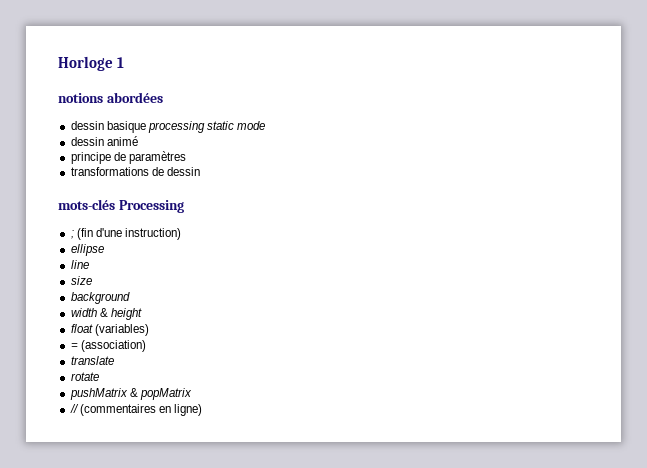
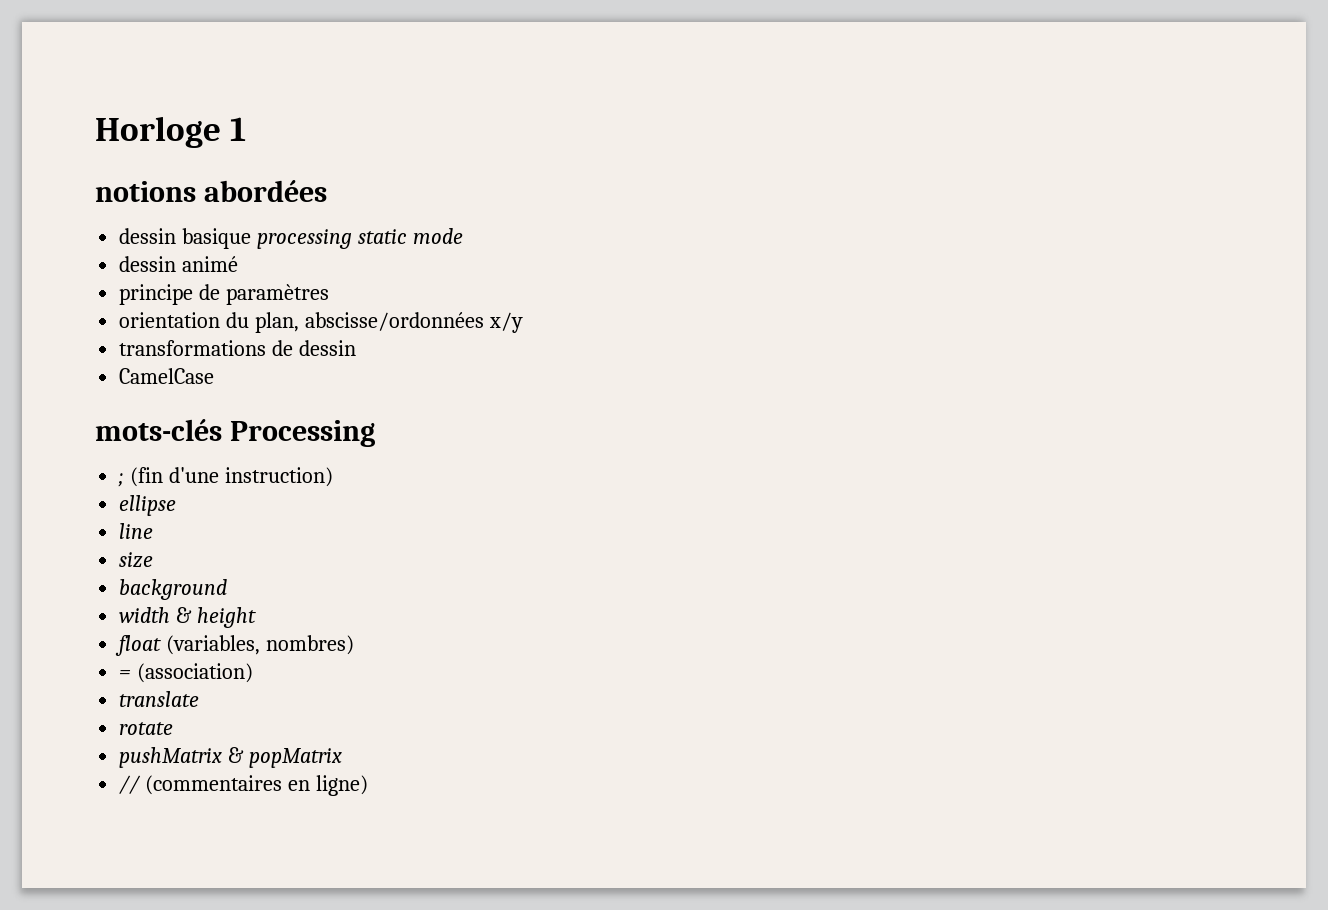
+ orientation du plan, abscisse/ordonnées x/y
+ CamelCase
- float (variables)
+ float (variables, nombres)

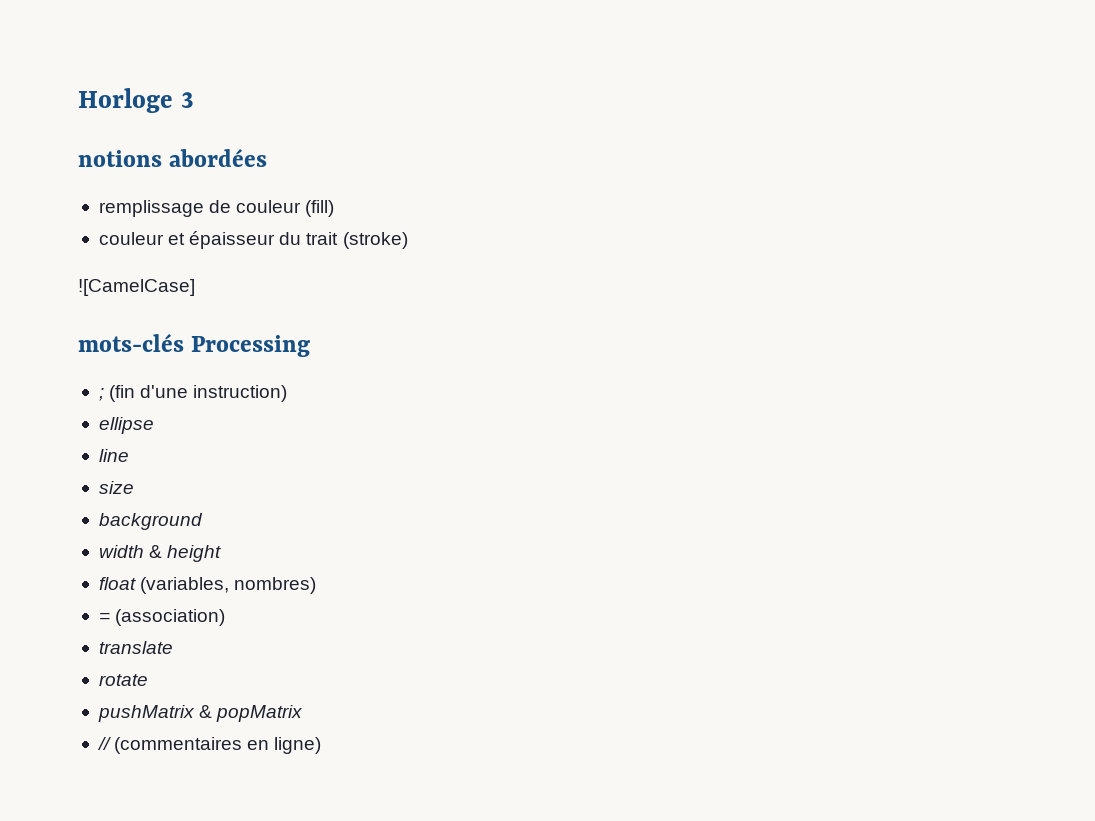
- Horloge 1
+ Horloge 3
- dessin basique processing static mode
- dessin animé
- principe de paramètres
- orientation du plan, abscisse/ordonnées x/y
- transformations de dessin
- CamelCase
+ remplissage de couleur (fill)
+ couleur et épaisseur du trait (stroke)
+ ![CamelCase]

